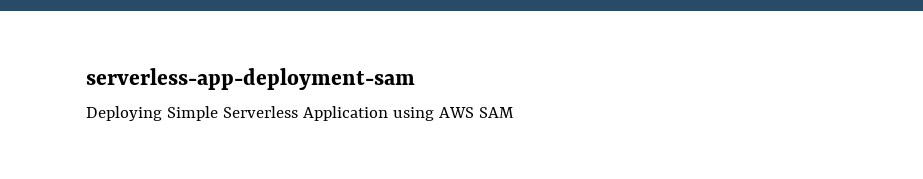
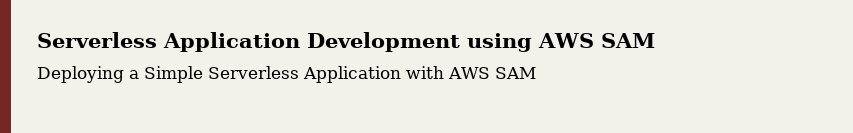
- serverless-app-deployment-sam
+ Serverless Application Development using AWS SAM
- Deploying Simple Serverless Application using AWS SAM
+ Deploying a Simple Serverless Application with AWS SAM

